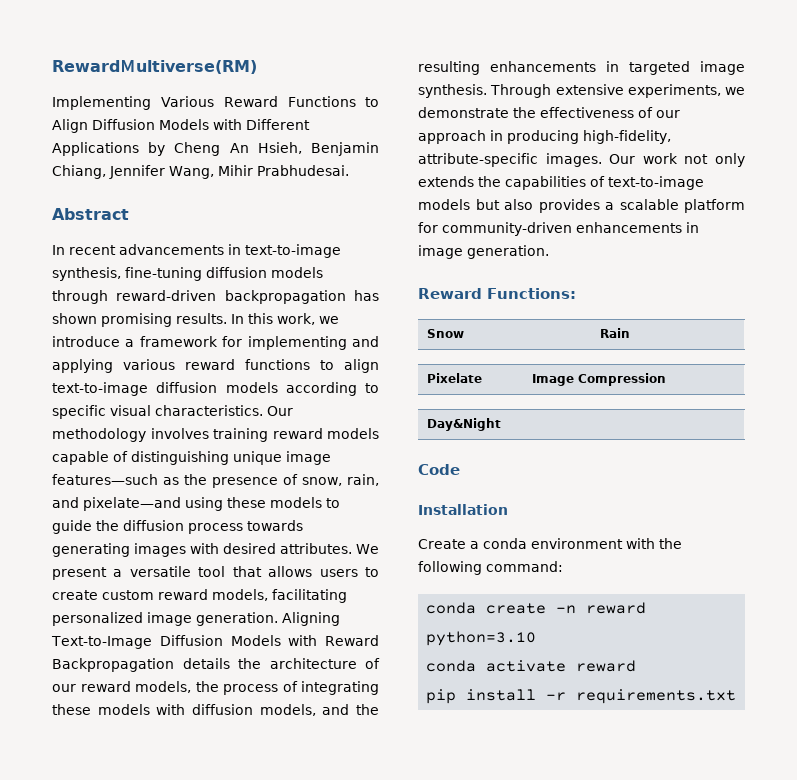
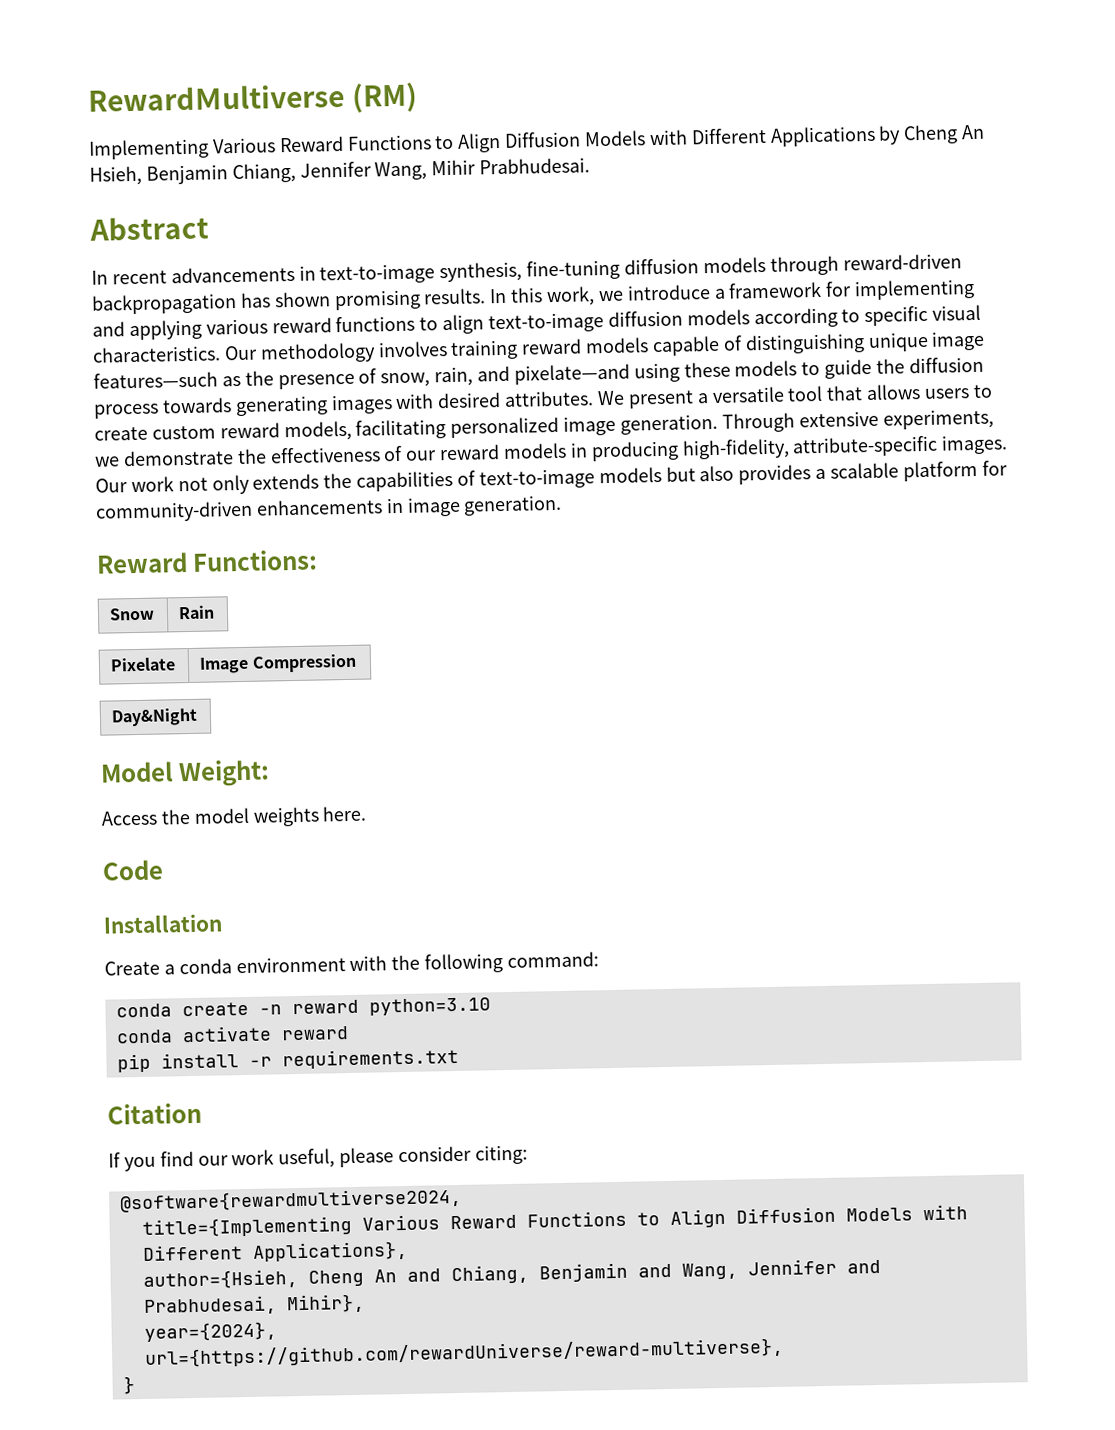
- RewardＭultiverse(RM)
+ RewardＭultiverse (RM)
- Aligning Text-to-Image Diffusion Models with Reward Backpropagation details the architecture of our reward models, the process of integrating these models with diffusion models, and the resulting enhancements in targeted image synthesis.
- Through extensive experiments, we demonstrate the effectiveness of our approach in producing high-fidelity, attribute-specific images.
+ Through extensive experiments, we demonstrate the effectiveness of our reward models in producing high-fidelity, attribute-specific images.
+ Model Weight:
+ Access the model weights here.
+ Citation
+ If you find our work useful, please consider citing:
+ @software{rewardmultiverse2024,
+ title={Implementing Various Reward Functions to Align Diffusion Models with Different Applications},
+ author={Hsieh, Cheng An and Chiang, Benjamin and Wang, Jennifer and Prabhudesai, Mihir},
+ year={2024},
+ url={https://github.com/rewardUniverse/reward-multiverse},
+ }

